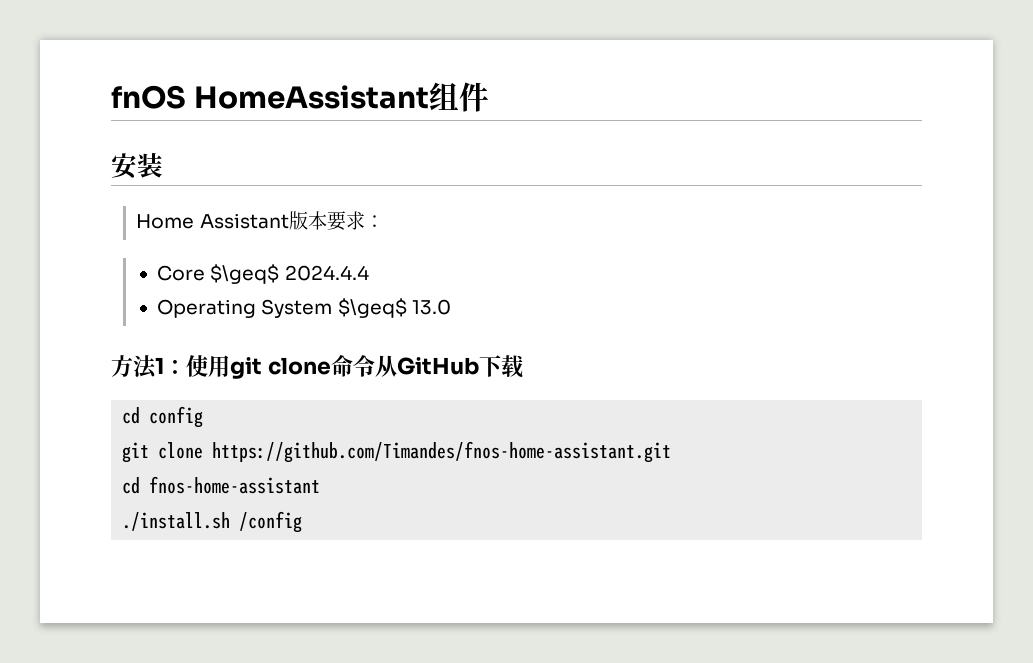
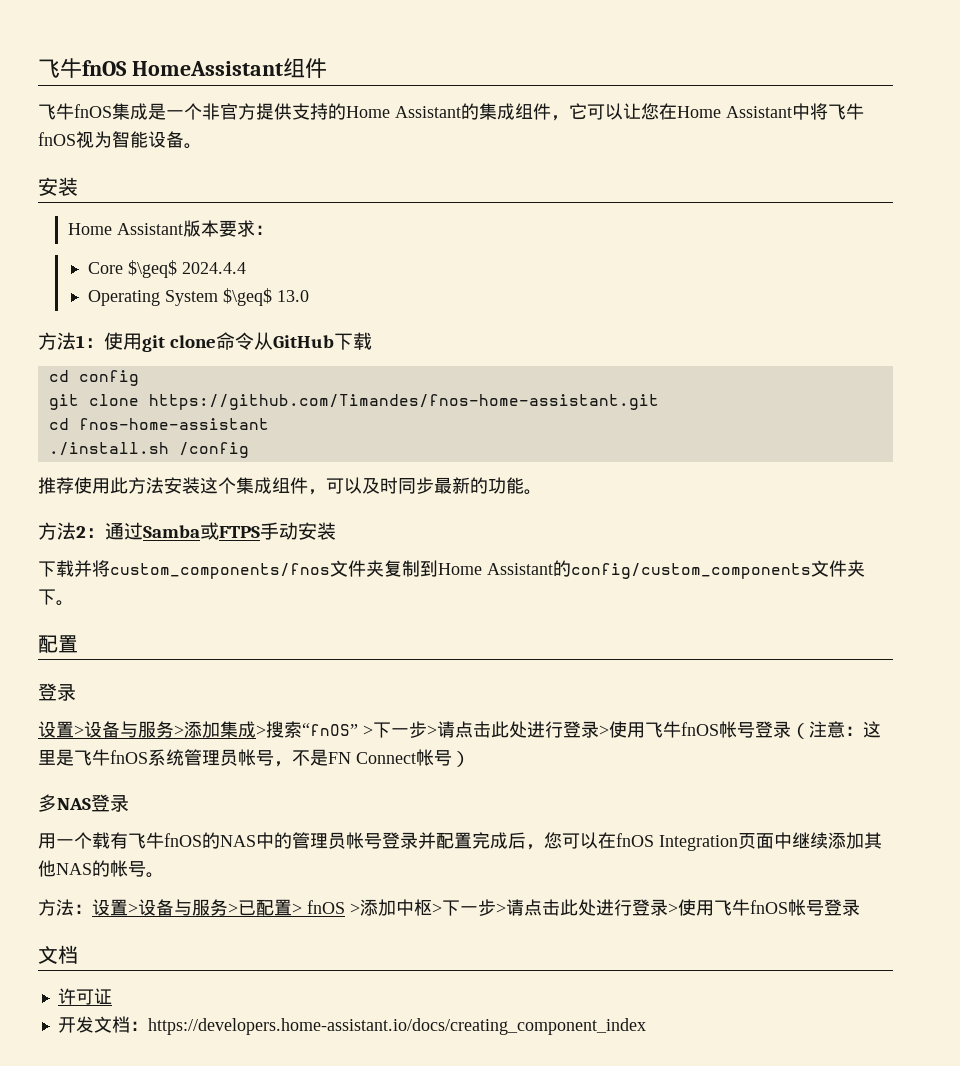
- fnOS HomeAssistant组件
+ 飞牛fnOS HomeAssistant组件
+ 飞牛fnOS集成是一个非官方提供支持的Home Assistant的集成组件，它可以让您在Home Assistant中将飞牛fnOS视为智能设备。
+ 推荐使用此方法安装这个集成组件，可以及时同步最新的功能。
+ 方法2：通过Samba或FTPS手动安装
+ 下载并将custom_components/fnos文件夹复制到Home Assistant的config/custom_components文件夹下。
+ 配置
+ 登录
+ 设置>设备与服务>添加集成>搜索“fnOS” >下一步>请点击此处进行登录>使用飞牛fnOS帐号登录（注意：这里是飞牛fnOS系统管理员帐号，不是FN Connect帐号）
+ 多NAS登录
+ 用一个载有飞牛fnOS的NAS中的管理员帐号登录并配置完成后，您可以在fnOS Integration页面中继续添加其他NAS的帐号。
+ 方法：设置>设备与服务>已配置> fnOS >添加中枢>下一步>请点击此处进行登录>使用飞牛fnOS帐号登录
+ 文档
+ 许可证
+ 开发文档：https://developers.home-assistant.io/docs/creating_component_index

